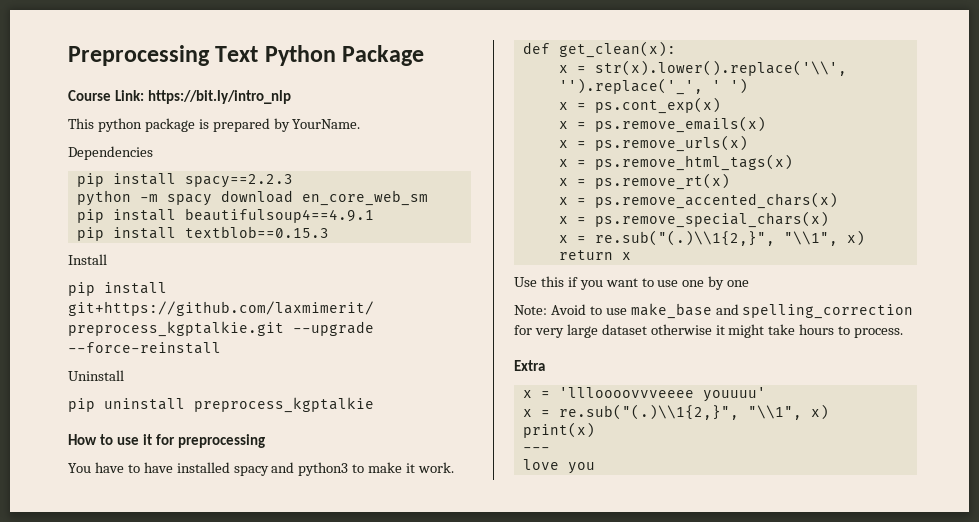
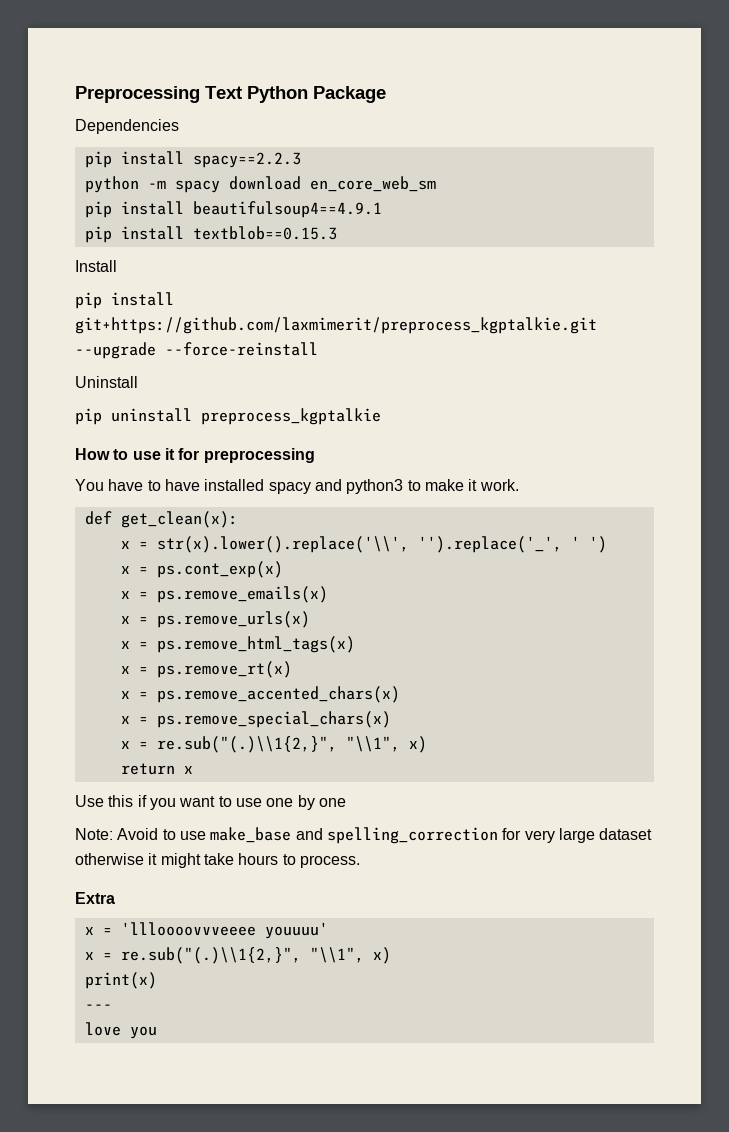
- Course Link: https://bit.ly/intro_nlp
- This python package is prepared by YourName.

